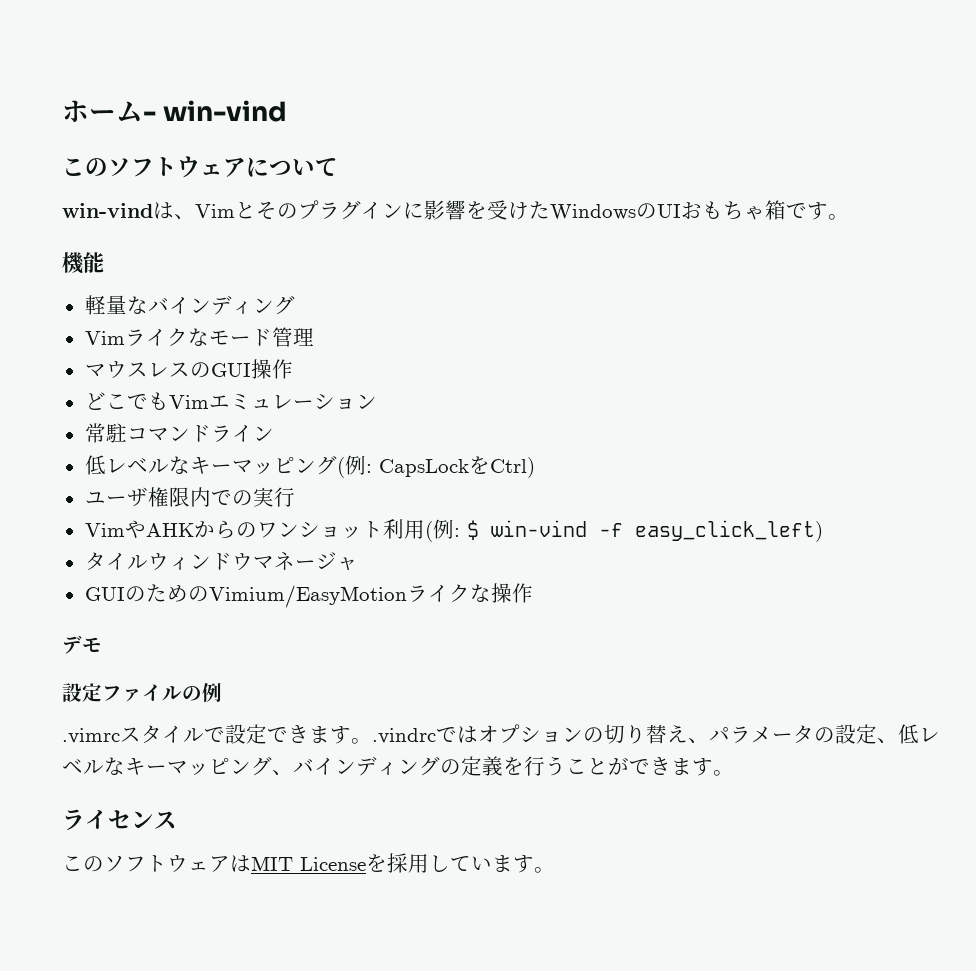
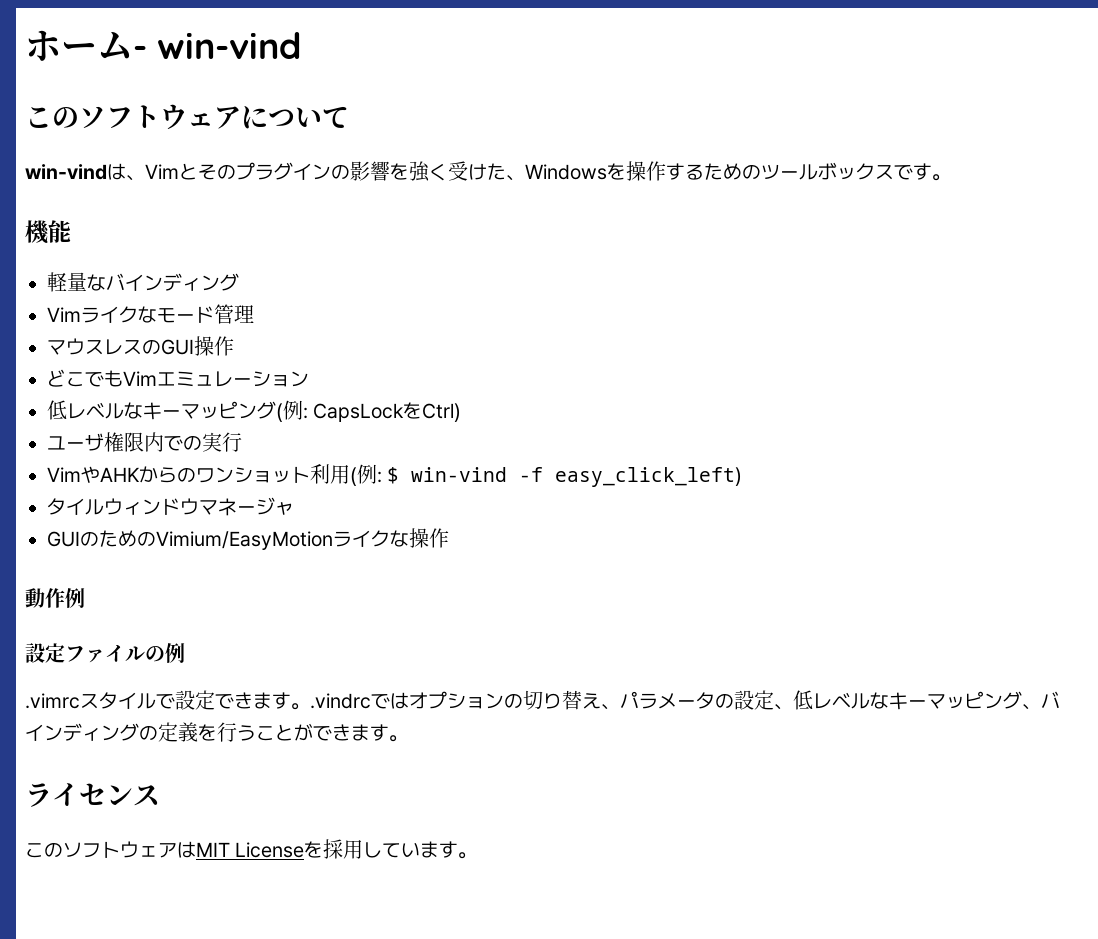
- win-vindは、Vimとそのプラグインに影響を受けたWindowsのUIおもちゃ箱です。
+ win-vindは、Vimとそのプラグインの影響を強く受けた、Windowsを操作するためのツールボックスです。
- 常駐コマンドライン
- デモ
+ 動作例

